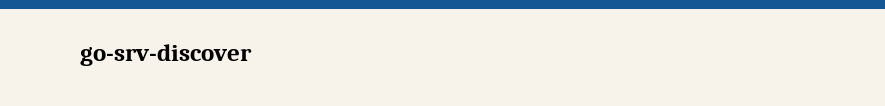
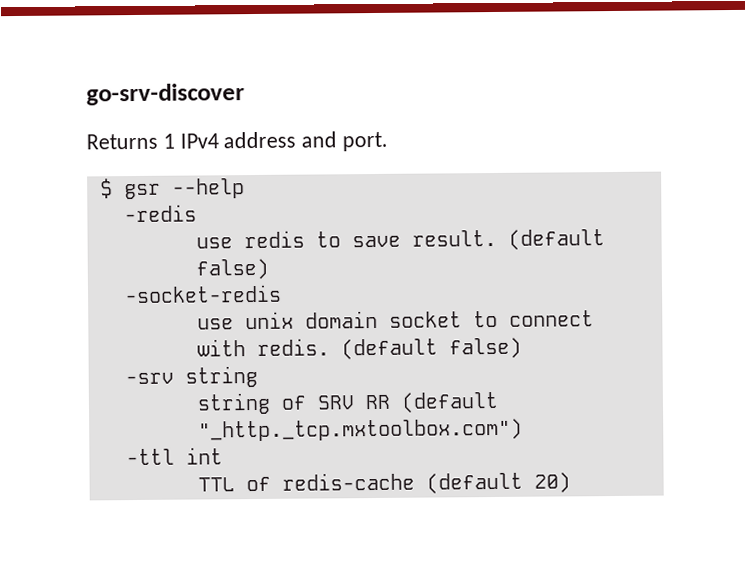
+ Returns 1 IPv4 address and port.
+ $ gsr --help
+ -redis
+ use redis to save result. (default false)
+ -socket-redis
+ use unix domain socket to connect with redis. (default false)
+ -srv string
+ string of SRV RR (default "_http._tcp.mxtoolbox.com")
+ -ttl int
+ TTL of redis-cache (default 20)

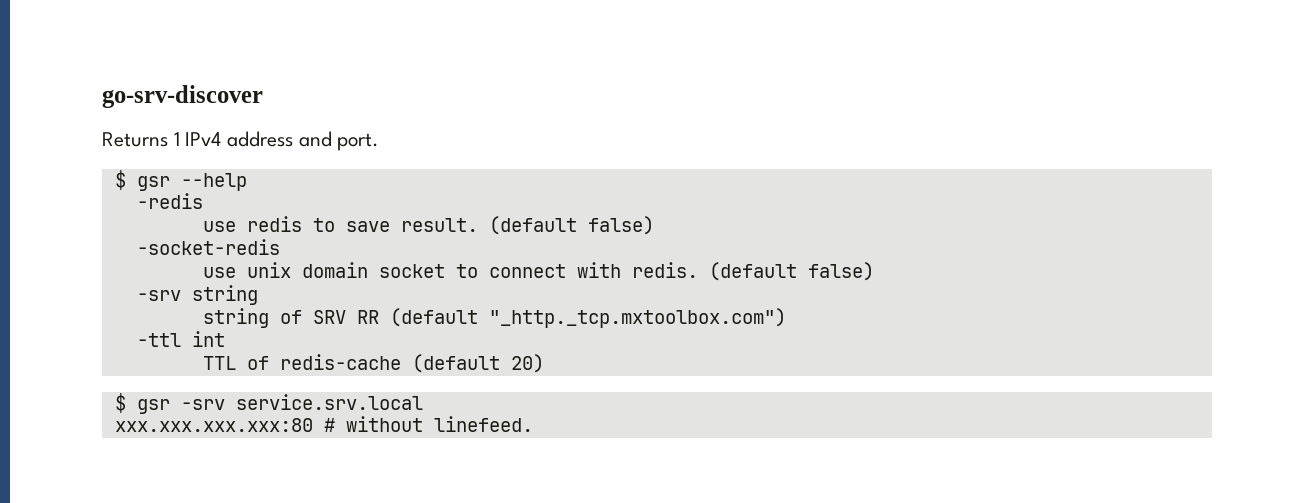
+ $ gsr -srv service.srv.local
+ xxx.xxx.xxx.xxx:80 # without linefeed.

